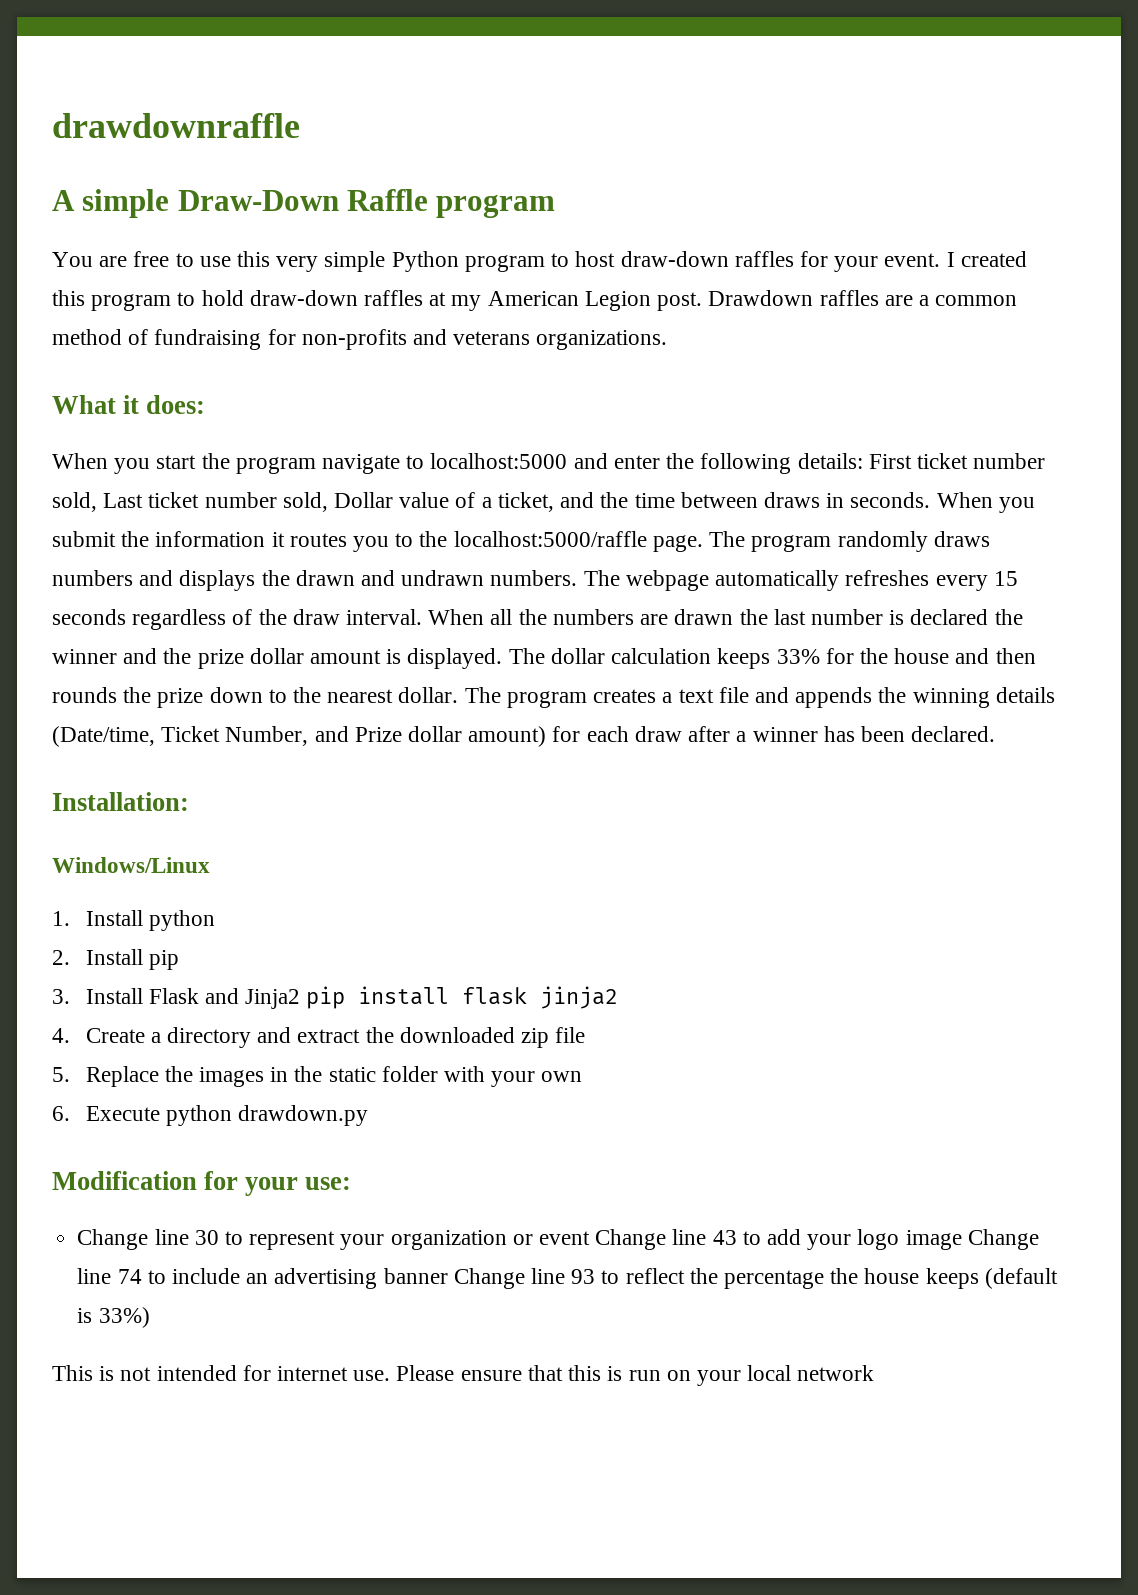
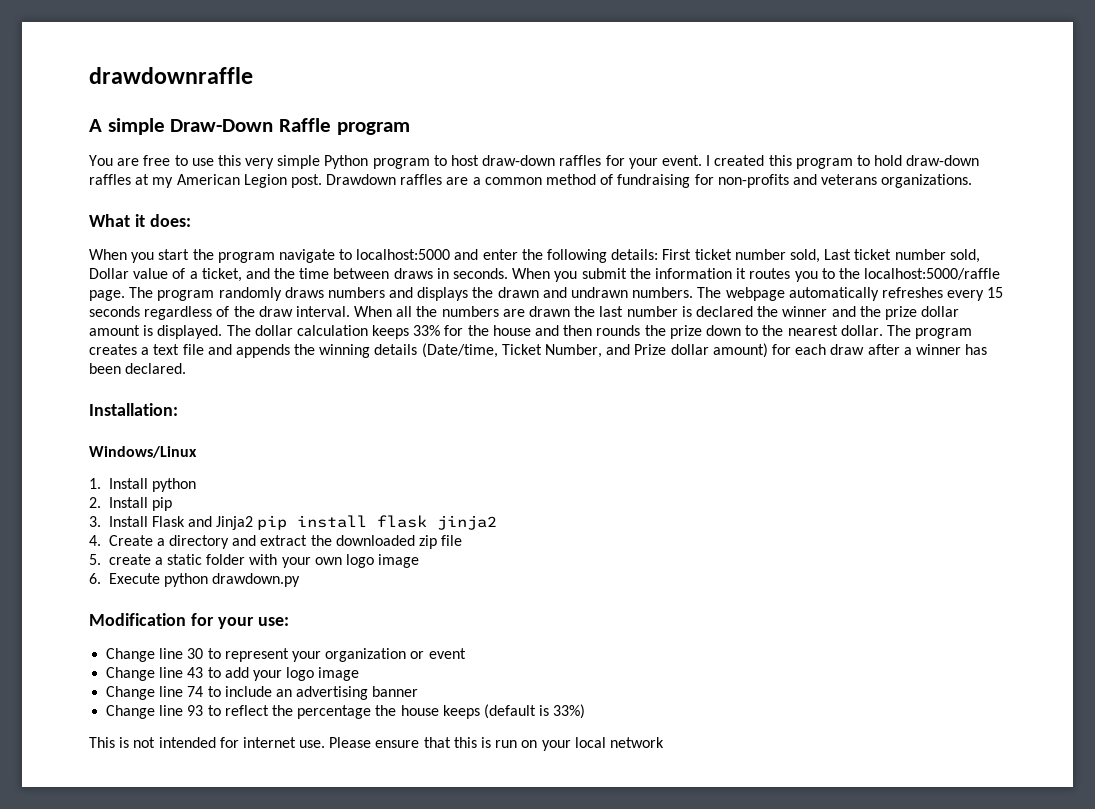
- 5. Replace the images in the static folder with your own
+ 5. create a static folder with your own logo image
- Change line 30 to represent your organization or event Change line 43 to add your logo image Change line 74 to include an advertising banner Change line 93 to reflect the percentage the house keeps (default is 33%)
+ Change line 30 to represent your organization or event
+ Change line 43 to add your logo image
+ Change line 74 to include an advertising banner
+ Change line 93 to reflect the percentage the house keeps (default is 33%)

